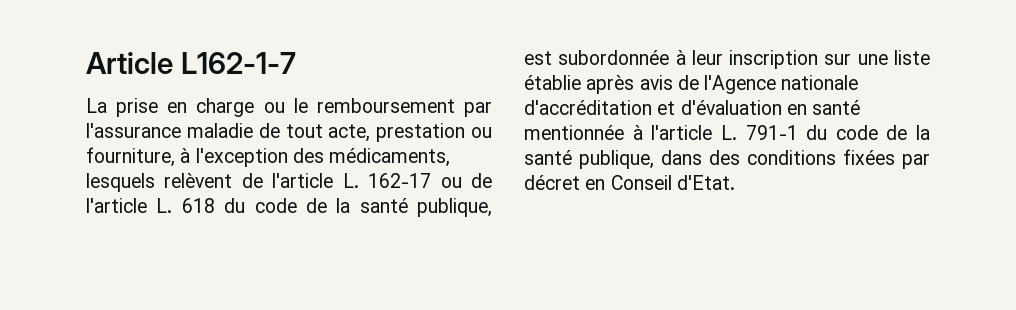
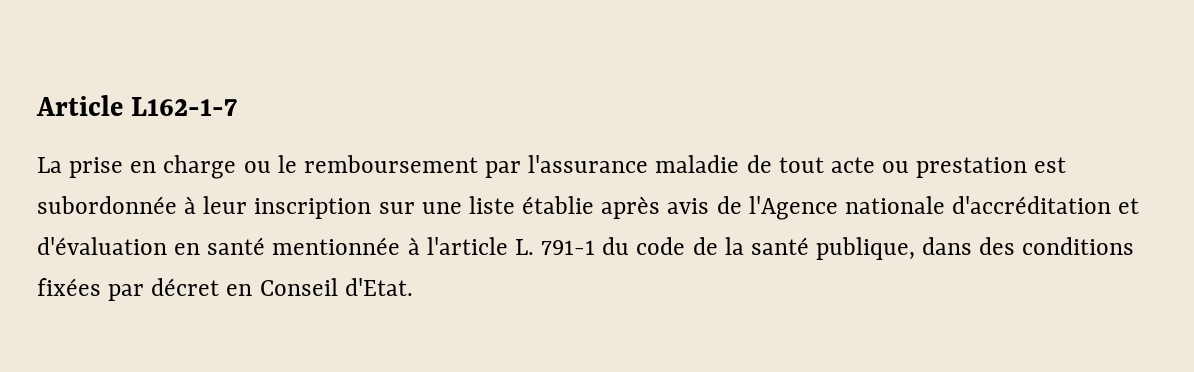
- La prise en charge ou le remboursement par l'assurance maladie de tout acte, prestation ou fourniture, à l'exception des médicaments, lesquels relèvent de l'article L. 162-17 ou de l'article L. 618 du code de la santé publique, est subordonnée à leur inscription sur une liste établie après avis de l'Agence nationale d'accréditation et d'évaluation en santé mentionnée à l'article L. 791-1 du code de la santé publique, dans des conditions fixées par décret en Conseil d'Etat.
+ La prise en charge ou le remboursement par l'assurance maladie de tout acte ou prestation est subordonnée à leur inscription sur une liste établie après avis de l'Agence nationale d'accréditation et d'évaluation en santé mentionnée à l'article L. 791-1 du code de la santé publique, dans des conditions fixées par décret en Conseil d'Etat.

